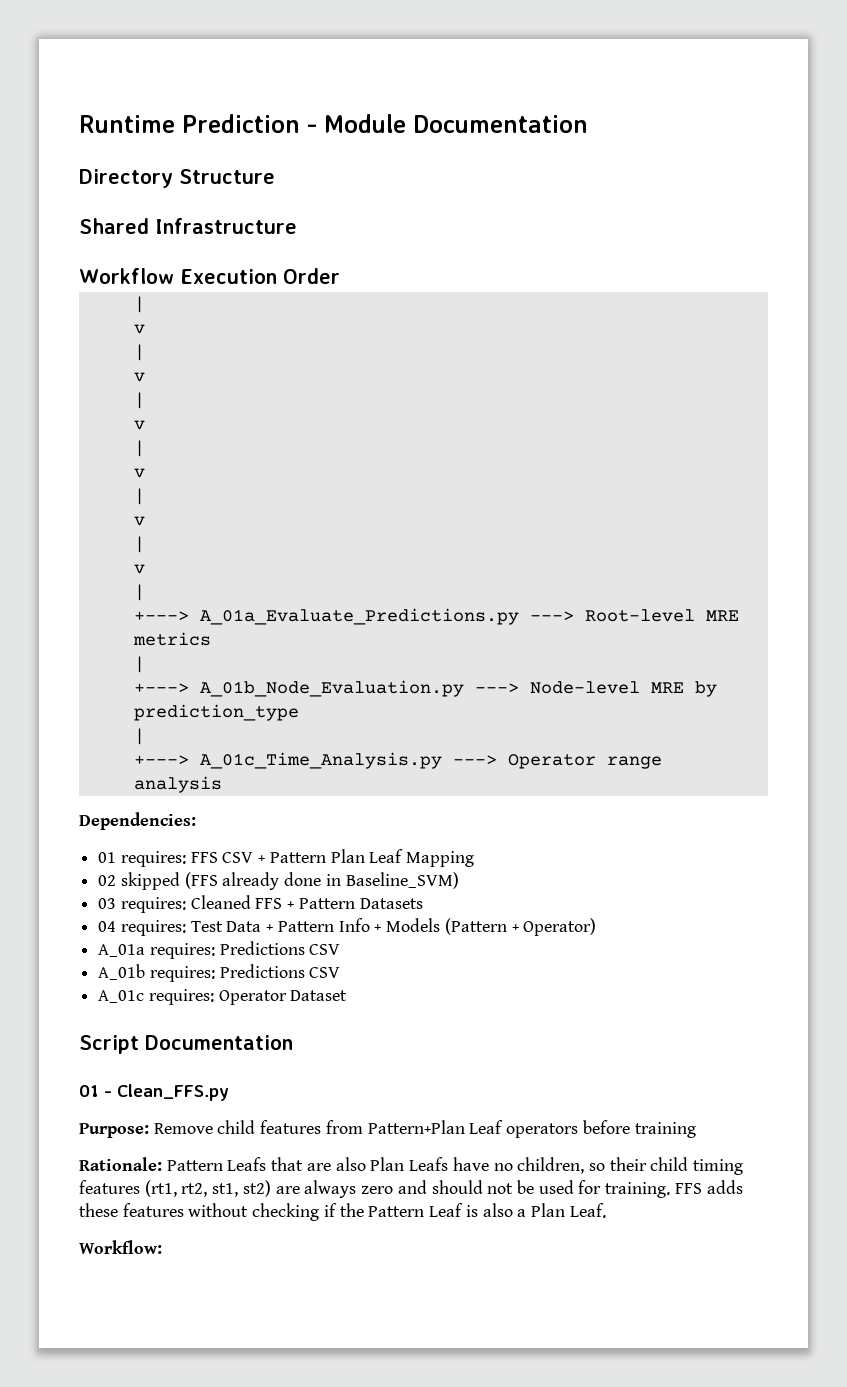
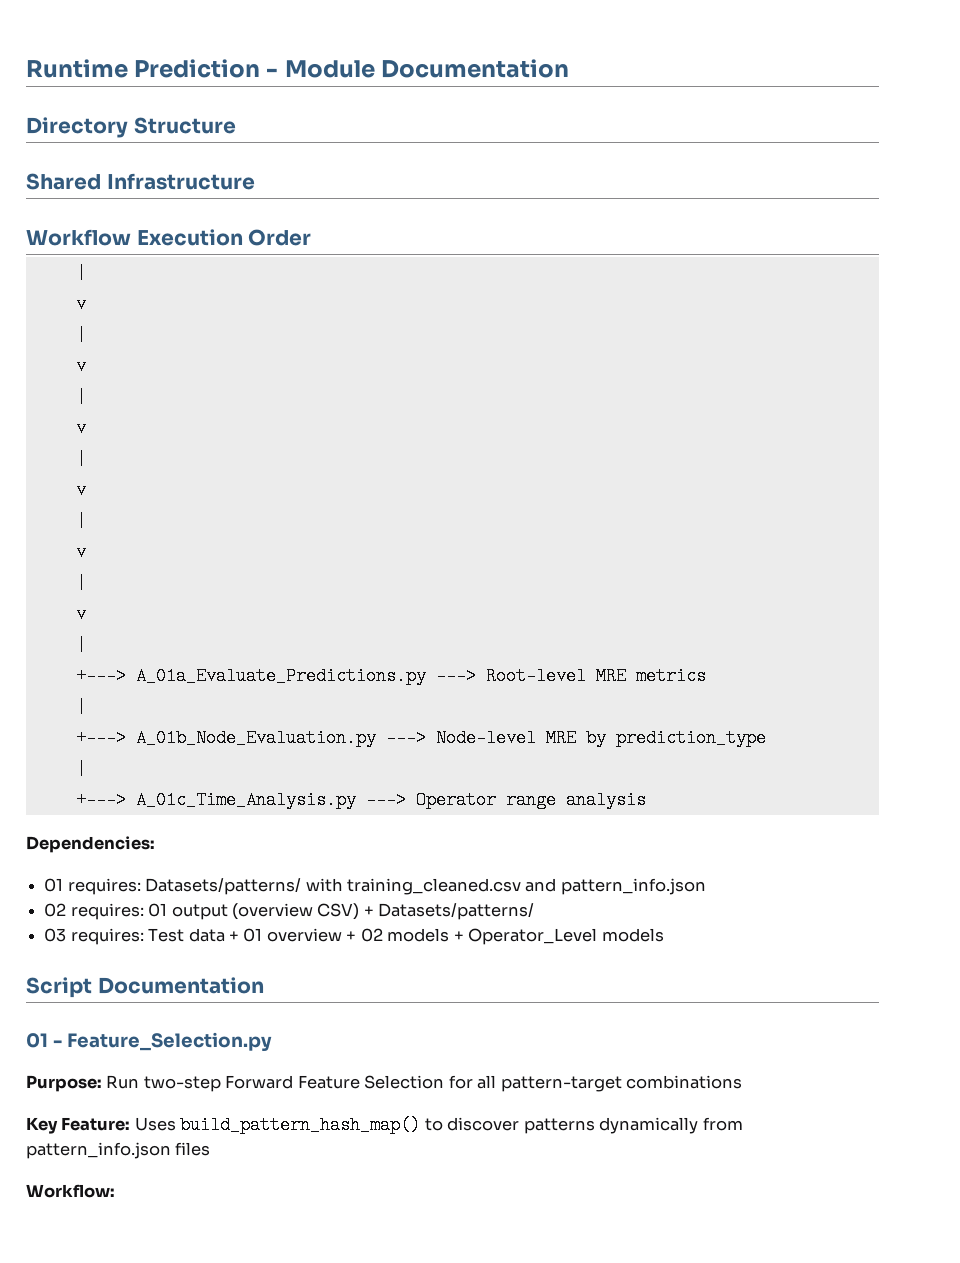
- 01 requires: FFS CSV + Pattern Plan Leaf Mapping
- 02 skipped (FFS already done in Baseline_SVM)
- 03 requires: Cleaned FFS + Pattern Datasets
- 04 requires: Test Data + Pattern Info + Models (Pattern + Operator)
- A_01a requires: Predictions CSV
- A_01b requires: Predictions CSV
- A_01c requires: Operator Dataset
+ 01 requires: Datasets/patterns/ with training_cleaned.csv and pattern_info.json
+ 02 requires: 01 output (overview CSV) + Datasets/patterns/
+ 03 requires: Test data + 01 overview + 02 models + Operator_Level models
- 01 - Clean_FFS.py
+ 01 - Feature_Selection.py
- Purpose: Remove child features from Pattern+Plan Leaf operators before training
- Rationale: Pattern Leafs that are also Plan Leafs have no children, so their child timing features (rt1, rt2, st1, st2) are always zero and should not be used for training. FFS adds these features without checking if the Pattern Leaf is also a Plan Leaf.
+ Purpose: Run two-step Forward Feature Selection for all pattern-target combinations
+ Key Feature: Uses build_pattern_hash_map() to discover patterns dynamically from pattern_info.json files

